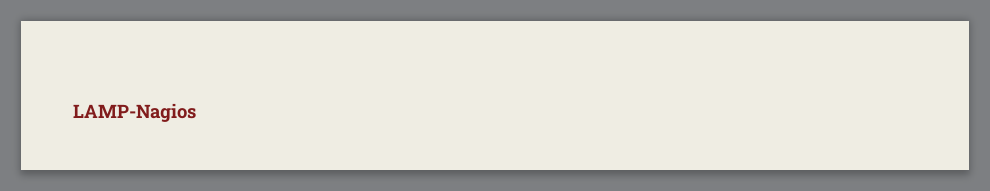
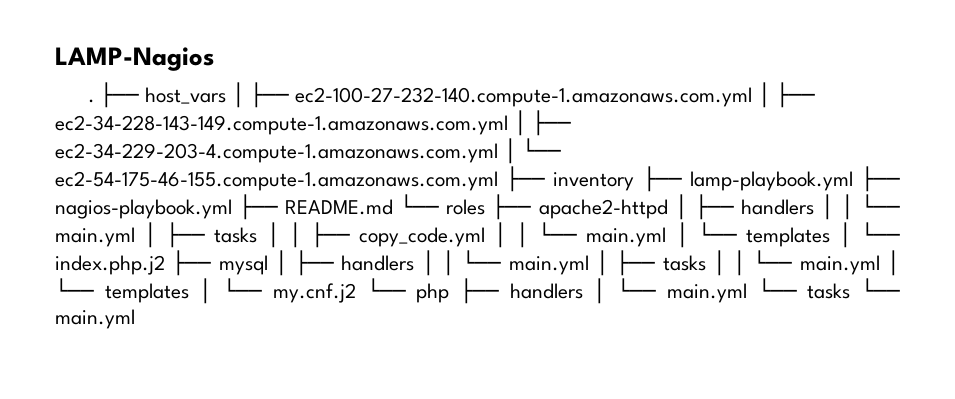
+ . ├── host_vars │ ├── ec2-100-27-232-140.compute-1.amazonaws.com.yml │ ├── ec2-34-228-143-149.compute-1.amazonaws.com.yml │ ├── ec2-34-229-203-4.compute-1.amazonaws.com.yml │ └── ec2-54-175-46-155.compute-1.amazonaws.com.yml ├── inventory ├── lamp-playbook.yml ├── nagios-playbook.yml ├── README.md └── roles ├── apache2-httpd │ ├── handlers │ │ └── main.yml │ ├── tasks │ │ ├── copy_code.yml │ │ └── main.yml │ └── templates │ └── index.php.j2 ├── mysql │ ├── handlers │ │ └── main.yml │ ├── tasks │ │ └── main.yml │ └── templates │ └── my.cnf.j2 └── php ├── handlers │ └── main.yml └── tasks └── main.yml

